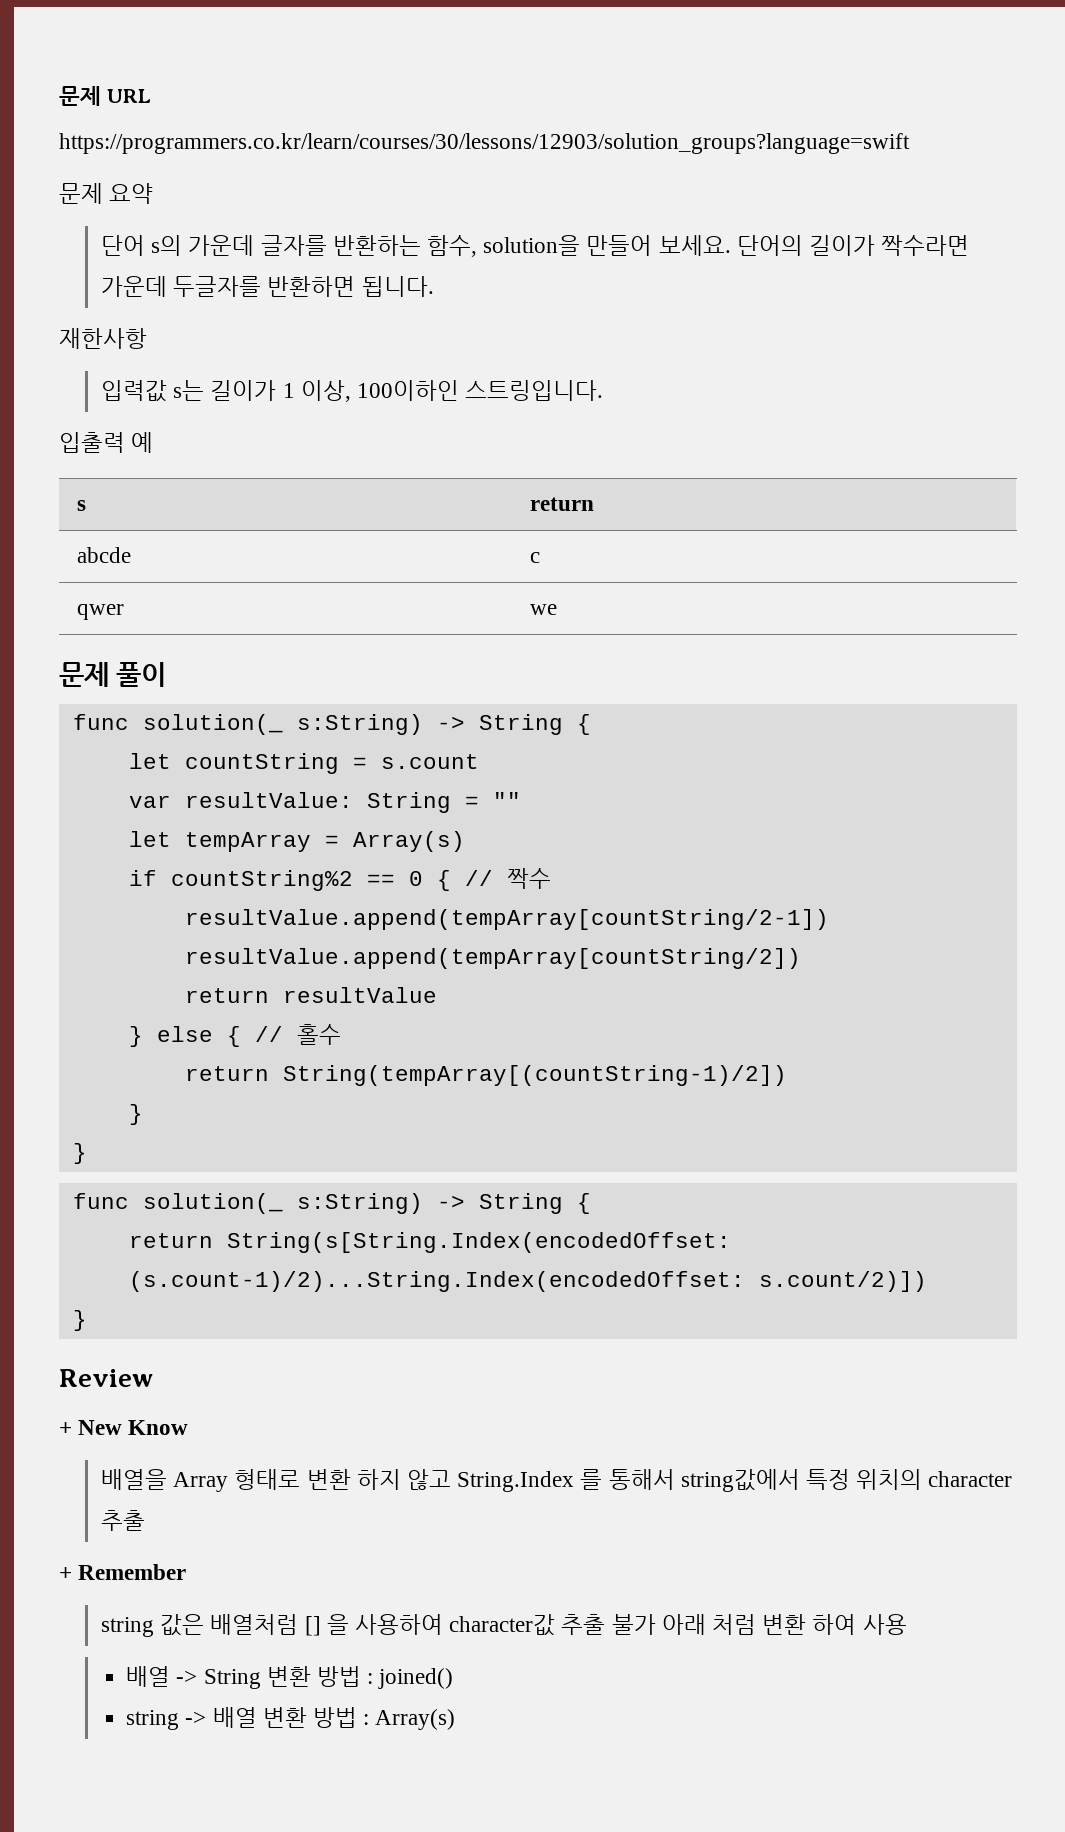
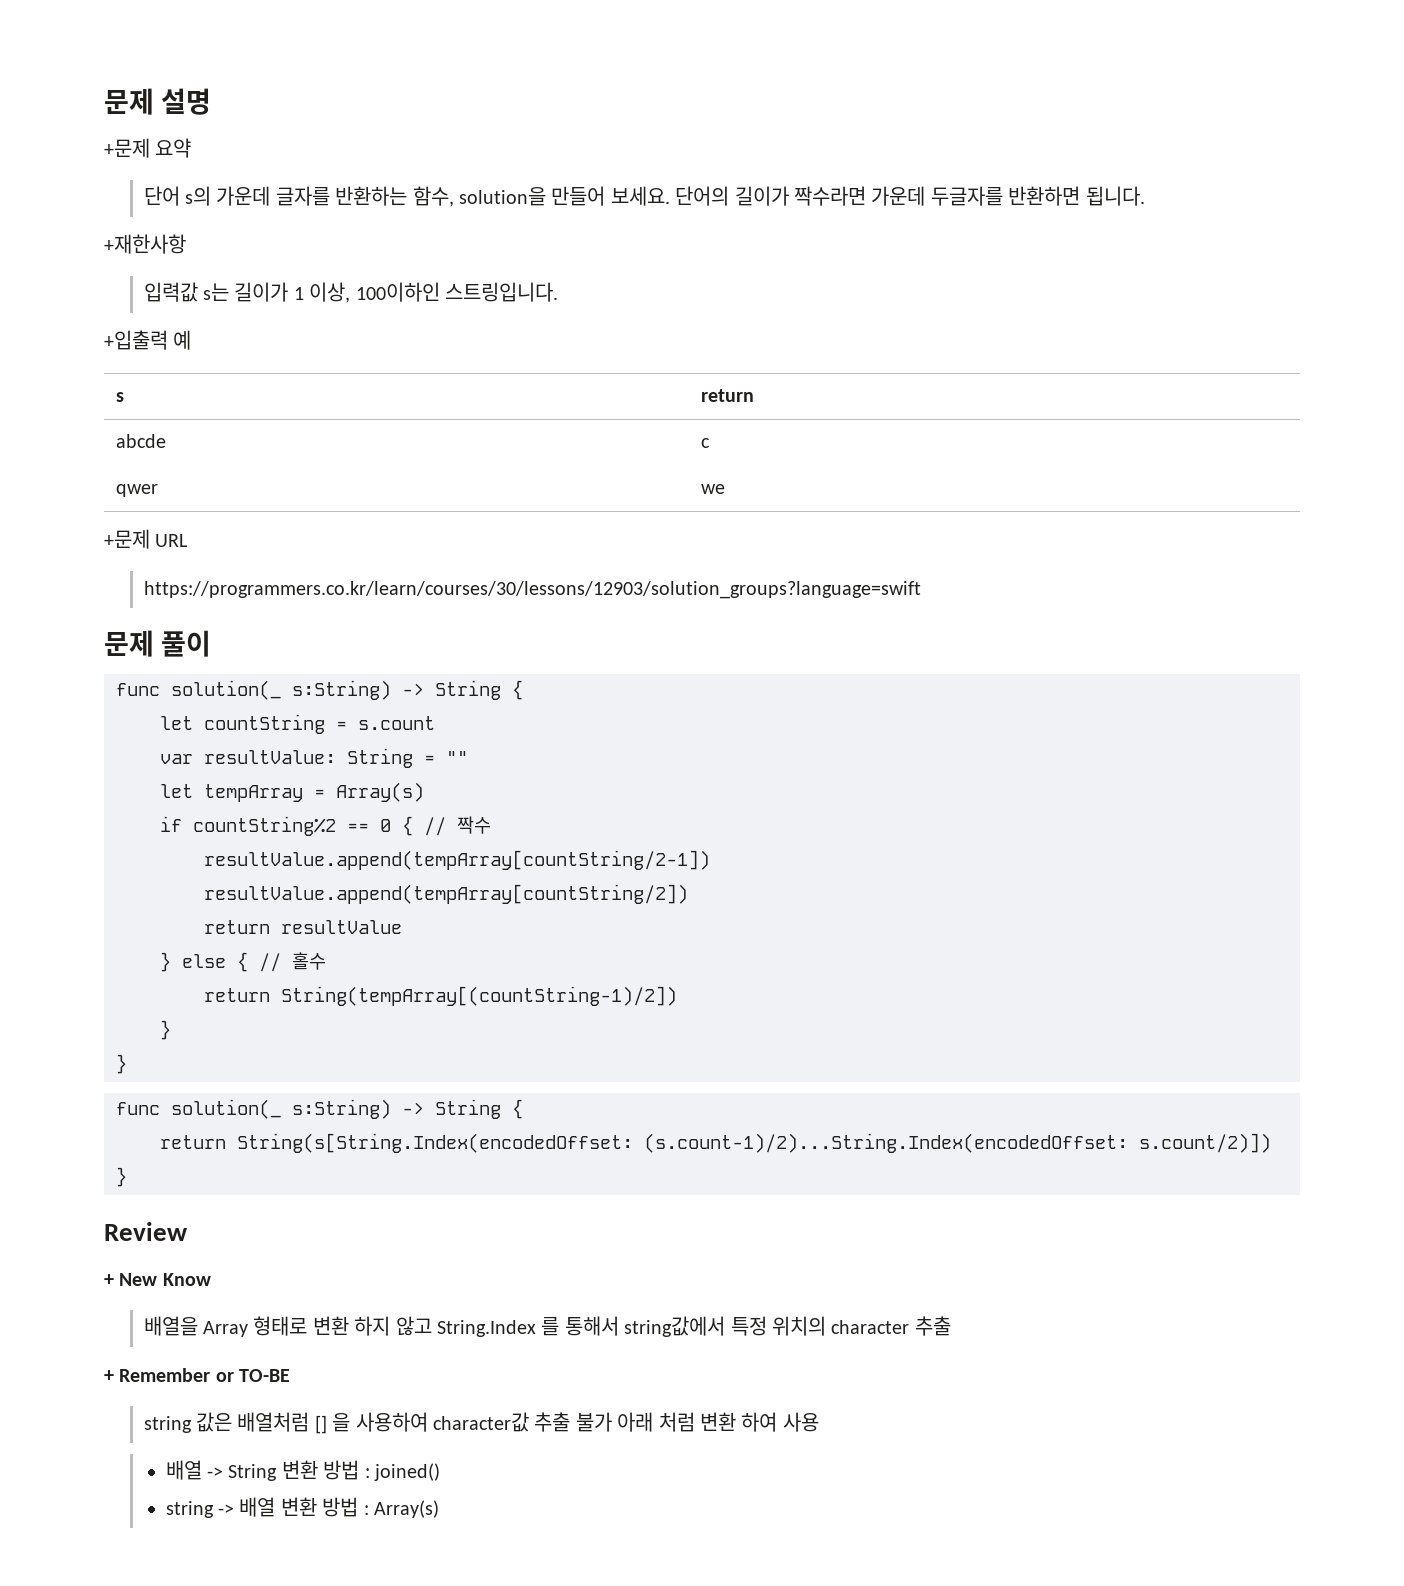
- 문제 URL
- https://programmers.co.kr/learn/courses/30/lessons/12903/solution_groups?language=swift
- 문제 요약
+ 문제 설명
+ +문제 요약
- 재한사항
+ +재한사항
- 입출력 예
+ +입출력 예
+ +문제 URL
+ https://programmers.co.kr/learn/courses/30/lessons/12903/solution_groups?language=swift
- + Remember
+ + Remember or TO-BE

